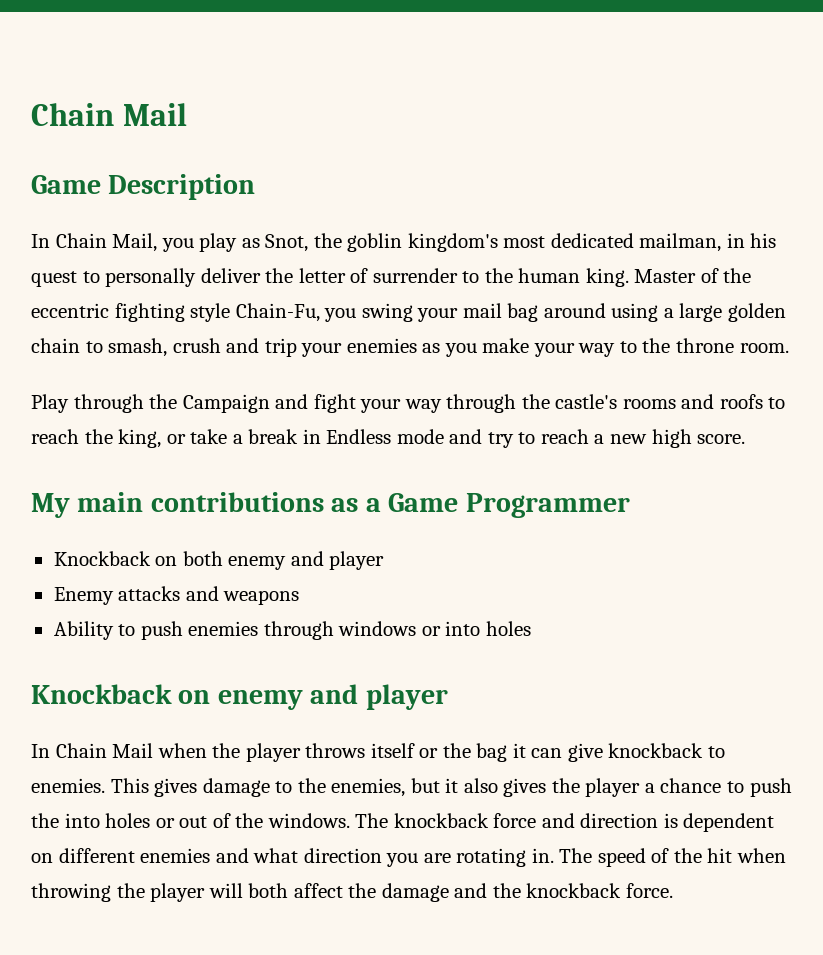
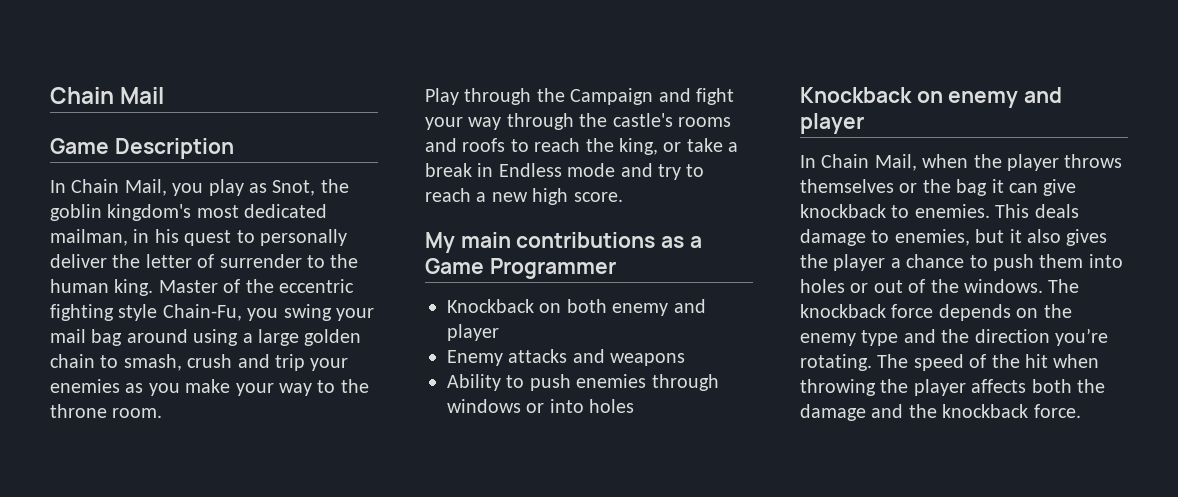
- In Chain Mail when the player throws itself or the bag it can give knockback to enemies.
+ In Chain Mail, when the player throws themselves or the bag it can give knockback to enemies.
- This gives damage to the enemies, but it also gives the player a chance to push the into holes or out of the windows.
+ This deals damage to enemies, but it also gives the player a chance to push them into holes or out of the windows.
- The knockback force and direction is dependent on different enemies and what direction you are rotating in.
+ The knockback force depends on the enemy type and the direction you’re rotating.
- The speed of the hit when throwing the player will both affect the damage and the knockback force.
+ The speed of the hit when throwing the player affects both the damage and the knockback force.

